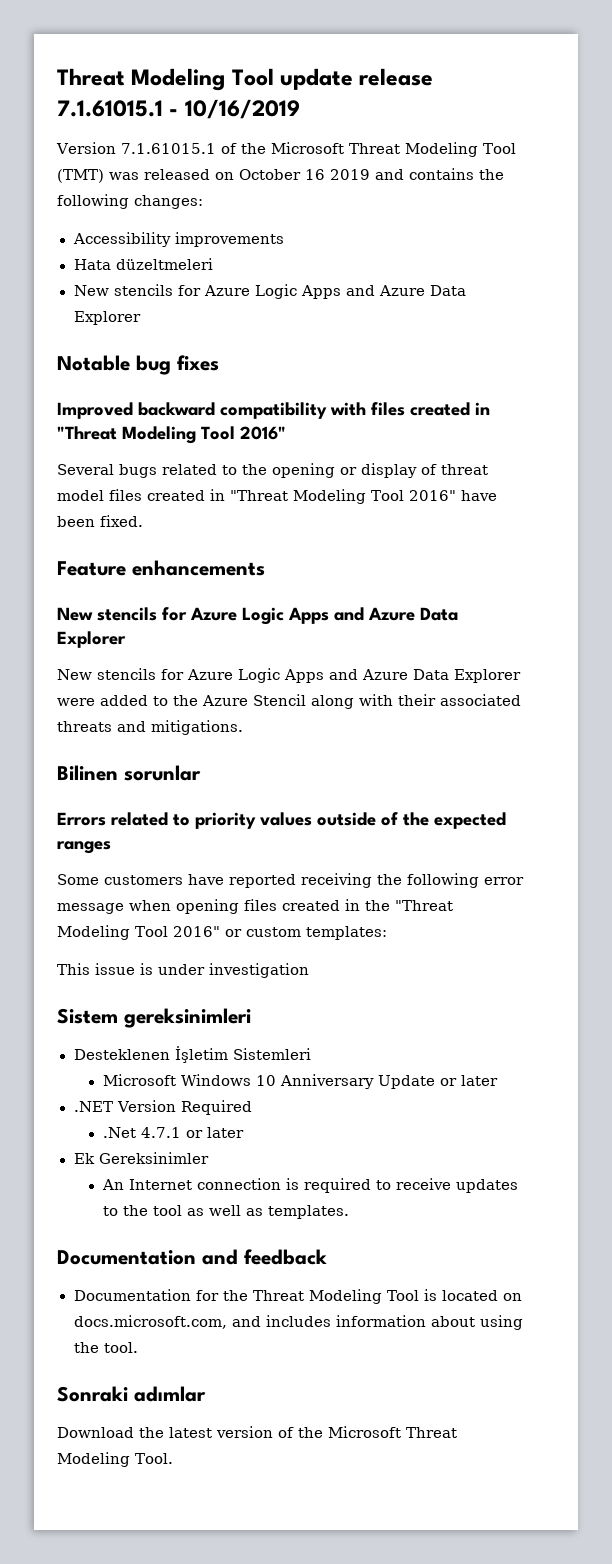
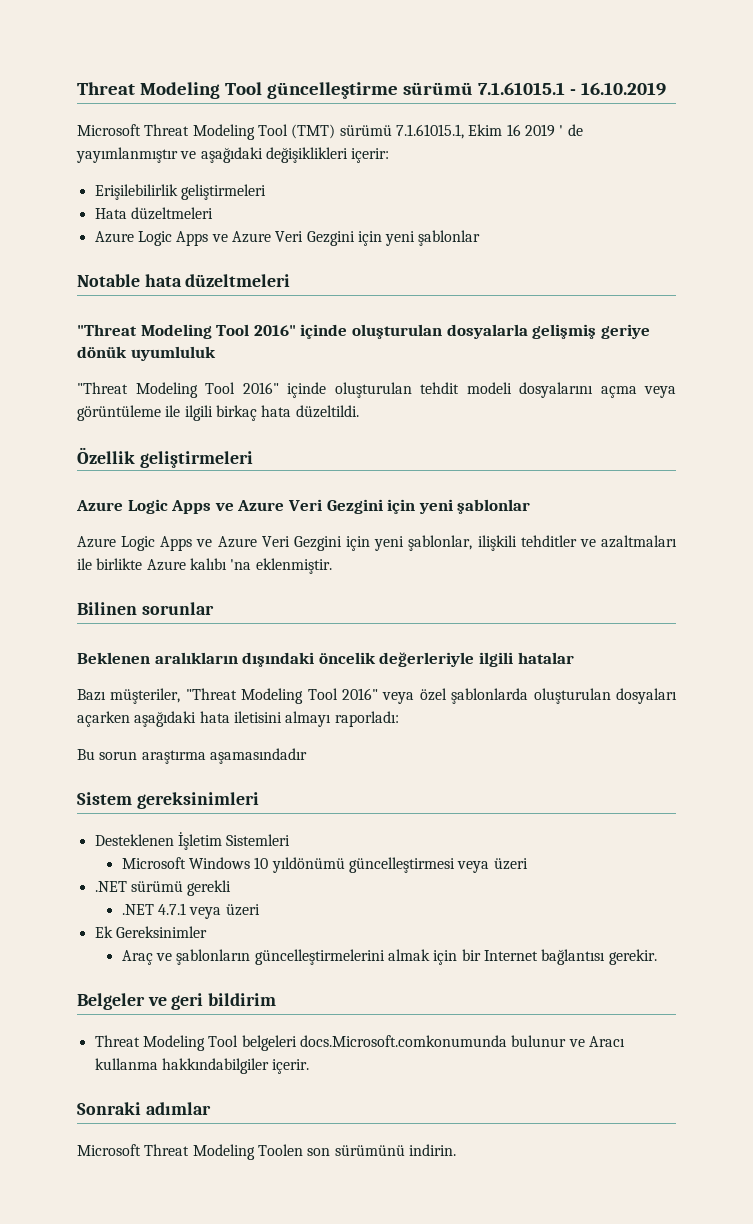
- Threat Modeling Tool update release 7.1.61015.1 - 10/16/2019
- Version 7.1.61015.1 of the Microsoft Threat Modeling Tool (TMT) was released on October 16 2019 and contains the following changes:
- Accessibility improvements
+ Threat Modeling Tool güncelleştirme sürümü 7.1.61015.1 - 16.10.2019
+ Microsoft Threat Modeling Tool (TMT) sürümü 7.1.61015.1, Ekim 16 2019 ' de yayımlanmıştır ve aşağıdaki değişiklikleri içerir:
+ Erişilebilirlik geliştirmeleri
  Hata düzeltmeleri
- New stencils for Azure Logic Apps and Azure Data Explorer
- Notable bug fixes
- Improved backward compatibility with files created in "Threat Modeling Tool 2016"
- Several bugs related to the opening or display of threat model files created in "Threat Modeling Tool 2016" have been fixed.
- Feature enhancements
- New stencils for Azure Logic Apps and Azure Data Explorer
- New stencils for Azure Logic Apps and Azure Data Explorer were added to the Azure Stencil along with their associated threats and mitigations.
+ Azure Logic Apps ve Azure Veri Gezgini için yeni şablonlar
+ Notable hata düzeltmeleri
+ "Threat Modeling Tool 2016" içinde oluşturulan dosyalarla gelişmiş geriye dönük uyumluluk
+ "Threat Modeling Tool 2016" içinde oluşturulan tehdit modeli dosyalarını açma veya görüntüleme ile ilgili birkaç hata düzeltildi.
+ Özellik geliştirmeleri
+ Azure Logic Apps ve Azure Veri Gezgini için yeni şablonlar
+ Azure Logic Apps ve Azure Veri Gezgini için yeni şablonlar, ilişkili tehditler ve azaltmaları ile birlikte Azure kalıbı 'na eklenmiştir.
  Bilinen sorunlar
- Errors related to priority values outside of the expected ranges
- Some customers have reported receiving the following error message when opening files created in the "Threat Modeling Tool 2016" or custom templates:
- This issue is under investigation
+ Beklenen aralıkların dışındaki öncelik değerleriyle ilgili hatalar
+ Bazı müşteriler, "Threat Modeling Tool 2016" veya özel şablonlarda oluşturulan dosyaları açarken aşağıdaki hata iletisini almayı raporladı:
+ Bu sorun araştırma aşamasındadır
- Microsoft Windows 10 Anniversary Update or later
- .NET Version Required
- .Net 4.7.1 or later
+ Microsoft Windows 10 yıldönümü güncelleştirmesi veya üzeri
+ .NET sürümü gerekli
+ .NET 4.7.1 veya üzeri
  Ek Gereksinimler
- An Internet connection is required to receive updates to the tool as well as templates.
- Documentation and feedback
- Documentation for the Threat Modeling Tool is located on docs.microsoft.com, and includes information about using the tool.
+ Araç ve şablonların güncelleştirmelerini almak için bir Internet bağlantısı gerekir.
+ Belgeler ve geri bildirim
+ Threat Modeling Tool belgeleri docs.Microsoft.comkonumunda bulunur ve Aracı kullanma hakkındabilgiler içerir.
  Sonraki adımlar
- Download the latest version of the Microsoft Threat Modeling Tool.
+ Microsoft Threat Modeling Toolen son sürümünü indirin.

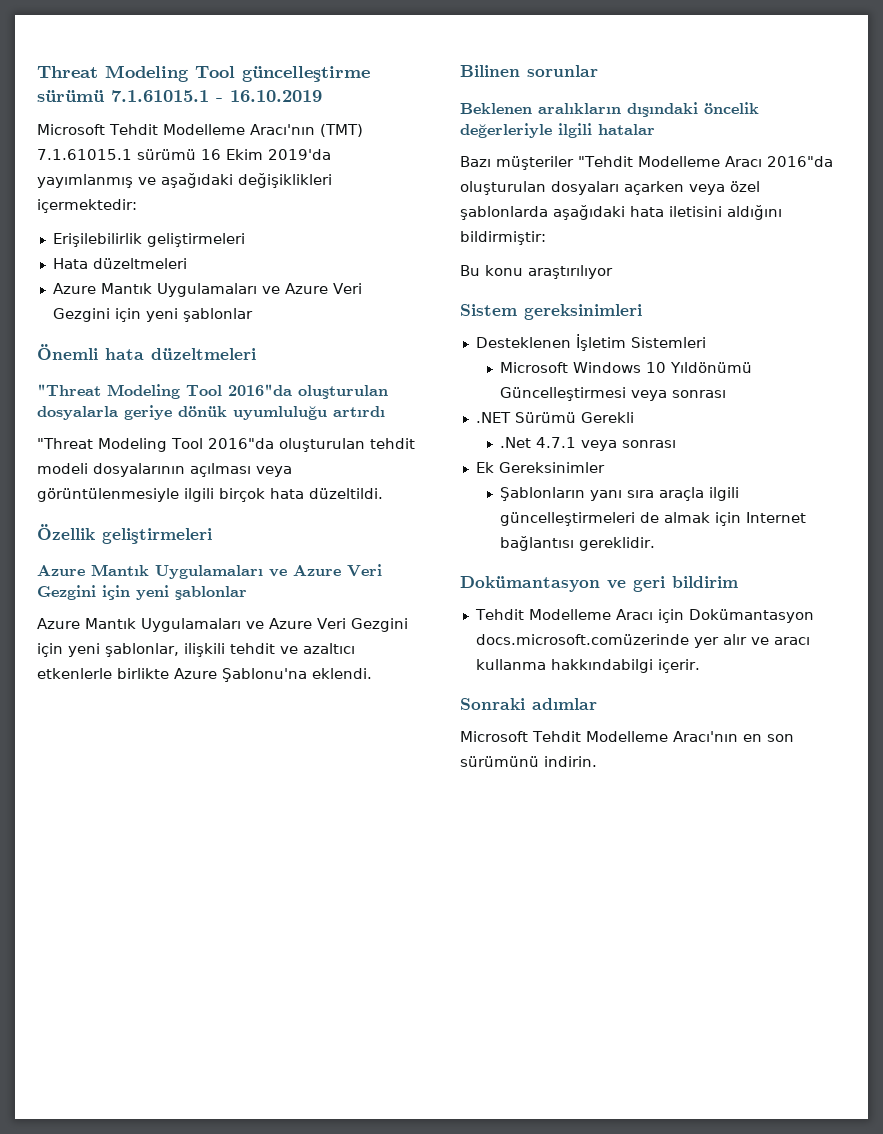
- Microsoft Threat Modeling Tool (TMT) sürümü 7.1.61015.1, Ekim 16 2019 ' de yayımlanmıştır ve aşağıdaki değişiklikleri içerir:
+ Microsoft Tehdit Modelleme Aracı'nın (TMT) 7.1.61015.1 sürümü 16 Ekim 2019'da yayımlanmış ve aşağıdaki değişiklikleri içermektedir:
  Hata düzeltmeleri
- Azure Logic Apps ve Azure Veri Gezgini için yeni şablonlar
- Notable hata düzeltmeleri
+ Azure Mantık Uygulamaları ve Azure Veri Gezgini için yeni şablonlar
+ Önemli hata düzeltmeleri
- "Threat Modeling Tool 2016" içinde oluşturulan dosyalarla gelişmiş geriye dönük uyumluluk
- "Threat Modeling Tool 2016" içinde oluşturulan tehdit modeli dosyalarını açma veya görüntüleme ile ilgili birkaç hata düzeltildi.
+ "Threat Modeling Tool 2016"da oluşturulan dosyalarla geriye dönük uyumluluğu artırdı
+ "Threat Modeling Tool 2016"da oluşturulan tehdit modeli dosyalarının açılması veya görüntülenmesiyle ilgili birçok hata düzeltildi.
  Özellik geliştirmeleri
- Azure Logic Apps ve Azure Veri Gezgini için yeni şablonlar
+ Azure Mantık Uygulamaları ve Azure Veri Gezgini için yeni şablonlar
- Azure Logic Apps ve Azure Veri Gezgini için yeni şablonlar, ilişkili tehditler ve azaltmaları ile birlikte Azure kalıbı 'na eklenmiştir.
+ Azure Mantık Uygulamaları ve Azure Veri Gezgini için yeni şablonlar, ilişkili tehdit ve azaltıcı etkenlerle birlikte Azure Şablonu'na eklendi.
- Bazı müşteriler, "Threat Modeling Tool 2016" veya özel şablonlarda oluşturulan dosyaları açarken aşağıdaki hata iletisini almayı raporladı:
+ Bazı müşteriler "Tehdit Modelleme Aracı 2016"da oluşturulan dosyaları açarken veya özel şablonlarda aşağıdaki hata iletisini aldığını bildirmiştir:
- Bu sorun araştırma aşamasındadır
+ Bu konu araştırılıyor
- Microsoft Windows 10 yıldönümü güncelleştirmesi veya üzeri
- .NET sürümü gerekli
- .NET 4.7.1 veya üzeri
+ Microsoft Windows 10 Yıldönümü Güncelleştirmesi veya sonrası
+ .NET Sürümü Gerekli
+ .Net 4.7.1 veya sonrası
- Araç ve şablonların güncelleştirmelerini almak için bir Internet bağlantısı gerekir.
- Belgeler ve geri bildirim
+ Şablonların yanı sıra araçla ilgili güncelleştirmeleri de almak için Internet bağlantısı gereklidir.
+ Dokümantasyon ve geri bildirim
- Threat Modeling Tool belgeleri docs.Microsoft.comkonumunda bulunur ve Aracı kullanma hakkındabilgiler içerir.
+ Tehdit Modelleme Aracı için Dokümantasyon docs.microsoft.comüzerinde yer alır ve aracı kullanma hakkındabilgi içerir.
- Microsoft Threat Modeling Toolen son sürümünü indirin.
+ Microsoft Tehdit Modelleme Aracı'nın en son sürümünü indirin.

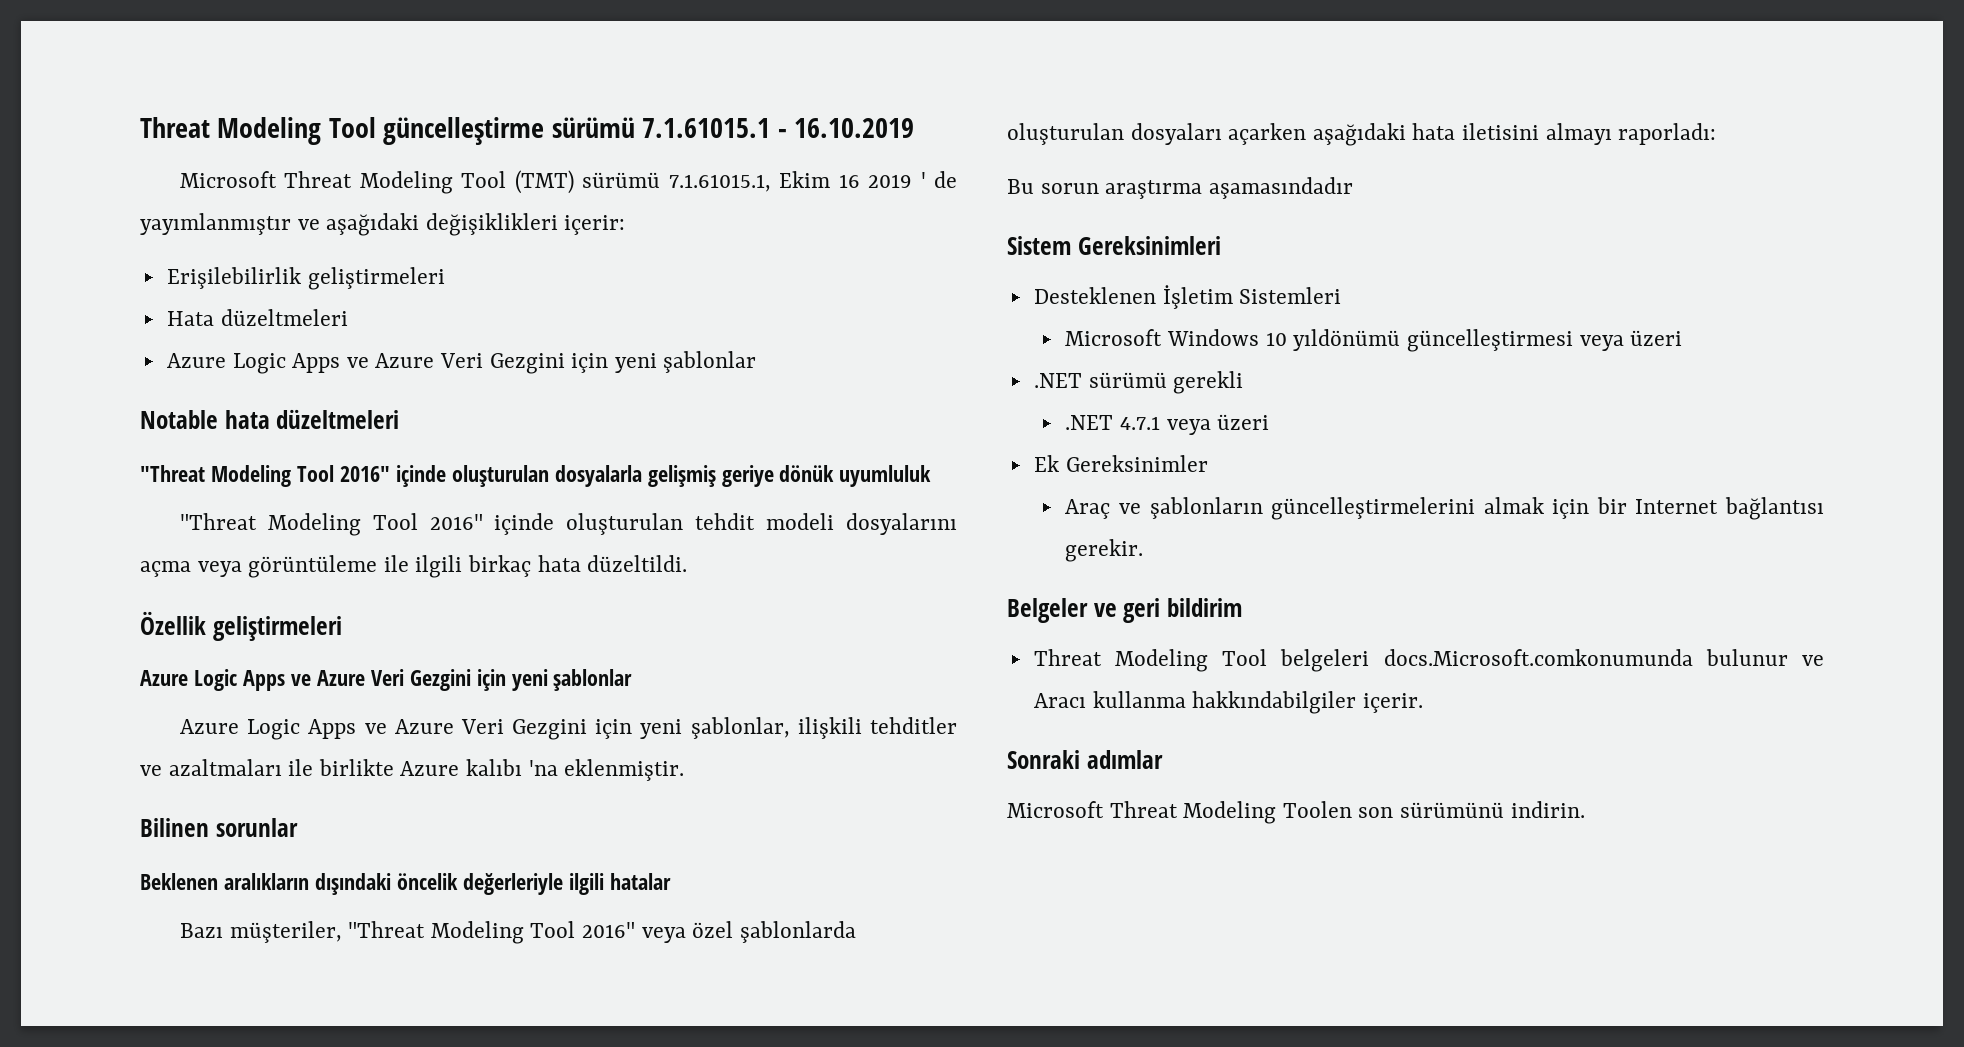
- Microsoft Tehdit Modelleme Aracı'nın (TMT) 7.1.61015.1 sürümü 16 Ekim 2019'da yayımlanmış ve aşağıdaki değişiklikleri içermektedir:
+ Microsoft Threat Modeling Tool (TMT) sürümü 7.1.61015.1, Ekim 16 2019 ' de yayımlanmıştır ve aşağıdaki değişiklikleri içerir:
  Hata düzeltmeleri
- Azure Mantık Uygulamaları ve Azure Veri Gezgini için yeni şablonlar
- Önemli hata düzeltmeleri
+ Azure Logic Apps ve Azure Veri Gezgini için yeni şablonlar
+ Notable hata düzeltmeleri
- "Threat Modeling Tool 2016"da oluşturulan dosyalarla geriye dönük uyumluluğu artırdı
- "Threat Modeling Tool 2016"da oluşturulan tehdit modeli dosyalarının açılması veya görüntülenmesiyle ilgili birçok hata düzeltildi.
+ "Threat Modeling Tool 2016" içinde oluşturulan dosyalarla gelişmiş geriye dönük uyumluluk
+ "Threat Modeling Tool 2016" içinde oluşturulan tehdit modeli dosyalarını açma veya görüntüleme ile ilgili birkaç hata düzeltildi.
  Özellik geliştirmeleri
- Azure Mantık Uygulamaları ve Azure Veri Gezgini için yeni şablonlar
+ Azure Logic Apps ve Azure Veri Gezgini için yeni şablonlar
- Azure Mantık Uygulamaları ve Azure Veri Gezgini için yeni şablonlar, ilişkili tehdit ve azaltıcı etkenlerle birlikte Azure Şablonu'na eklendi.
+ Azure Logic Apps ve Azure Veri Gezgini için yeni şablonlar, ilişkili tehditler ve azaltmaları ile birlikte Azure kalıbı 'na eklenmiştir.
- Bazı müşteriler "Tehdit Modelleme Aracı 2016"da oluşturulan dosyaları açarken veya özel şablonlarda aşağıdaki hata iletisini aldığını bildirmiştir:
+ Bazı müşteriler, "Threat Modeling Tool 2016" veya özel şablonlarda oluşturulan dosyaları açarken aşağıdaki hata iletisini almayı raporladı:
- Bu konu araştırılıyor
+ Bu sorun araştırma aşamasındadır
- Sistem gereksinimleri
+ Sistem Gereksinimleri
- Microsoft Windows 10 Yıldönümü Güncelleştirmesi veya sonrası
- .NET Sürümü Gerekli
- .Net 4.7.1 veya sonrası
+ Microsoft Windows 10 yıldönümü güncelleştirmesi veya üzeri
+ .NET sürümü gerekli
+ .NET 4.7.1 veya üzeri
- Şablonların yanı sıra araçla ilgili güncelleştirmeleri de almak için Internet bağlantısı gereklidir.
- Dokümantasyon ve geri bildirim
+ Araç ve şablonların güncelleştirmelerini almak için bir Internet bağlantısı gerekir.
+ Belgeler ve geri bildirim
- Tehdit Modelleme Aracı için Dokümantasyon docs.microsoft.comüzerinde yer alır ve aracı kullanma hakkındabilgi içerir.
+ Threat Modeling Tool belgeleri docs.Microsoft.comkonumunda bulunur ve Aracı kullanma hakkındabilgiler içerir.
- Microsoft Tehdit Modelleme Aracı'nın en son sürümünü indirin.
+ Microsoft Threat Modeling Toolen son sürümünü indirin.

